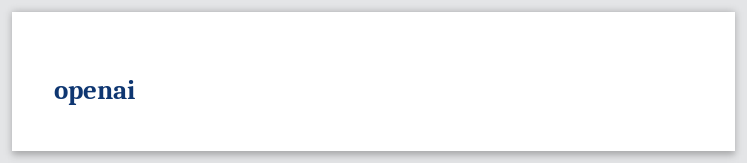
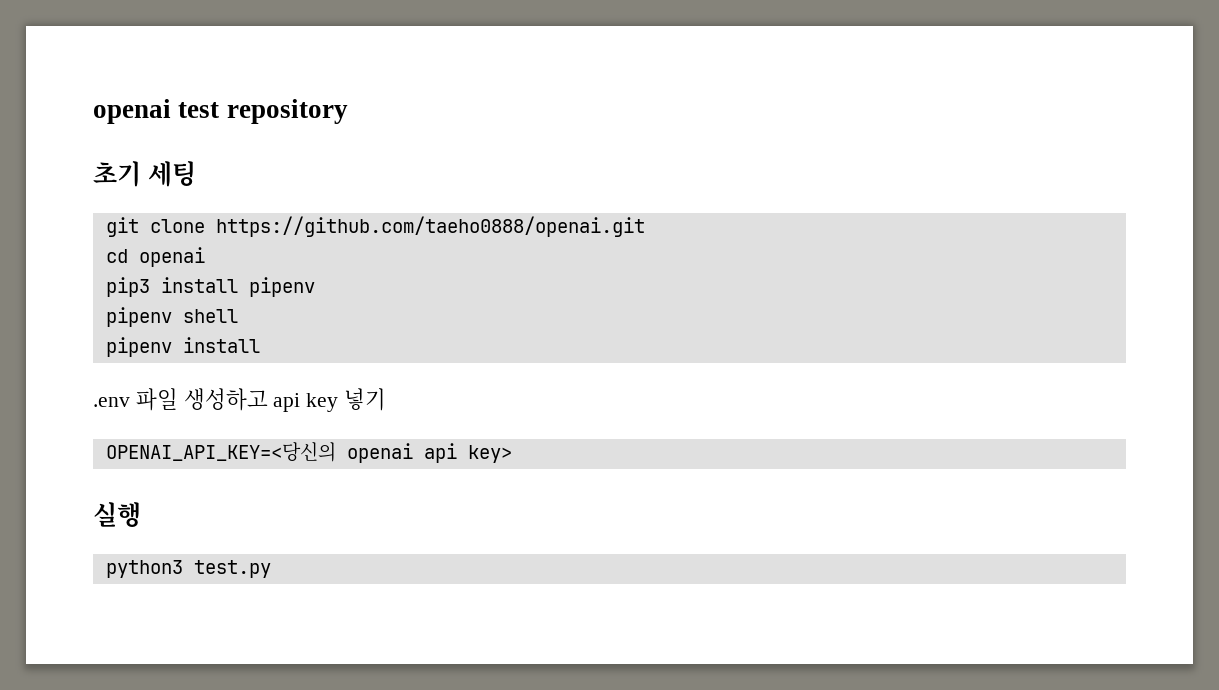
- openai
+ openai test repository
+ 초기 세팅
+ git clone https://github.com/taeho0888/openai.git
+ cd openai
+ pip3 install pipenv
+ pipenv shell
+ pipenv install
+ .env 파일 생성하고 api key 넣기
+ OPENAI_API_KEY=<당신의 openai api key>
+ 실행
+ python3 test.py

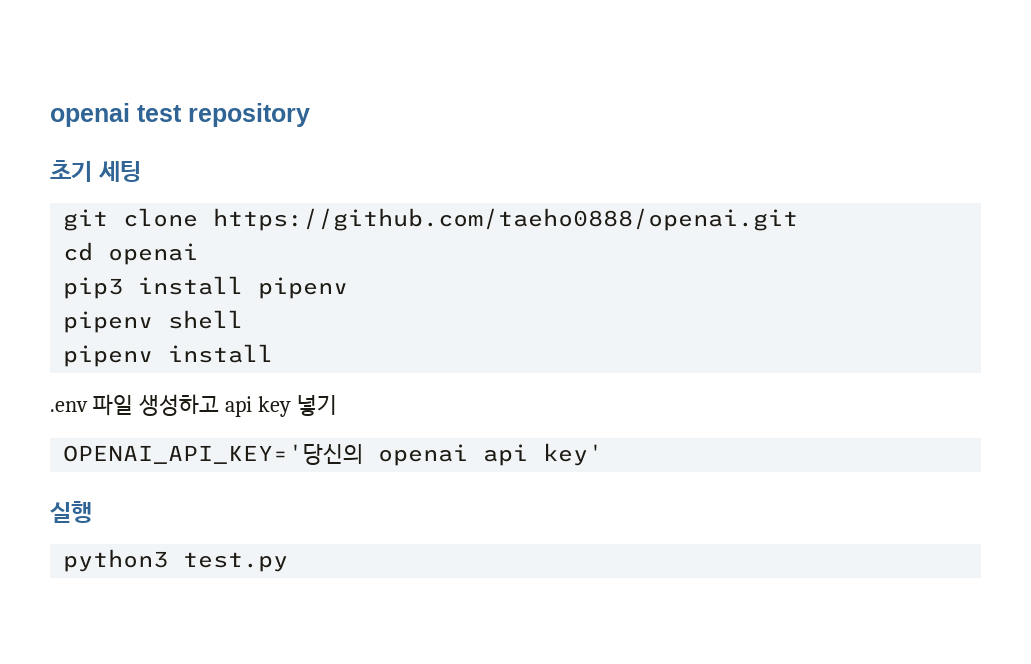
- OPENAI_API_KEY=<당신의 openai api key>
+ OPENAI_API_KEY='당신의 openai api key'

